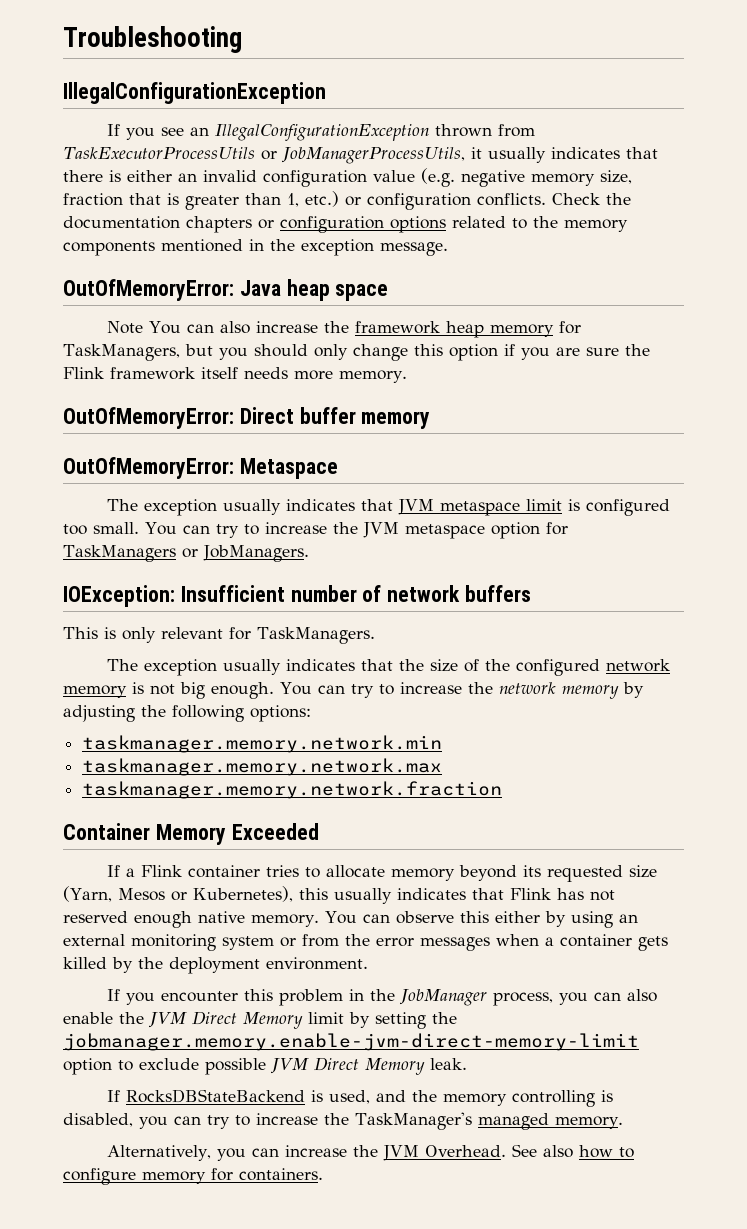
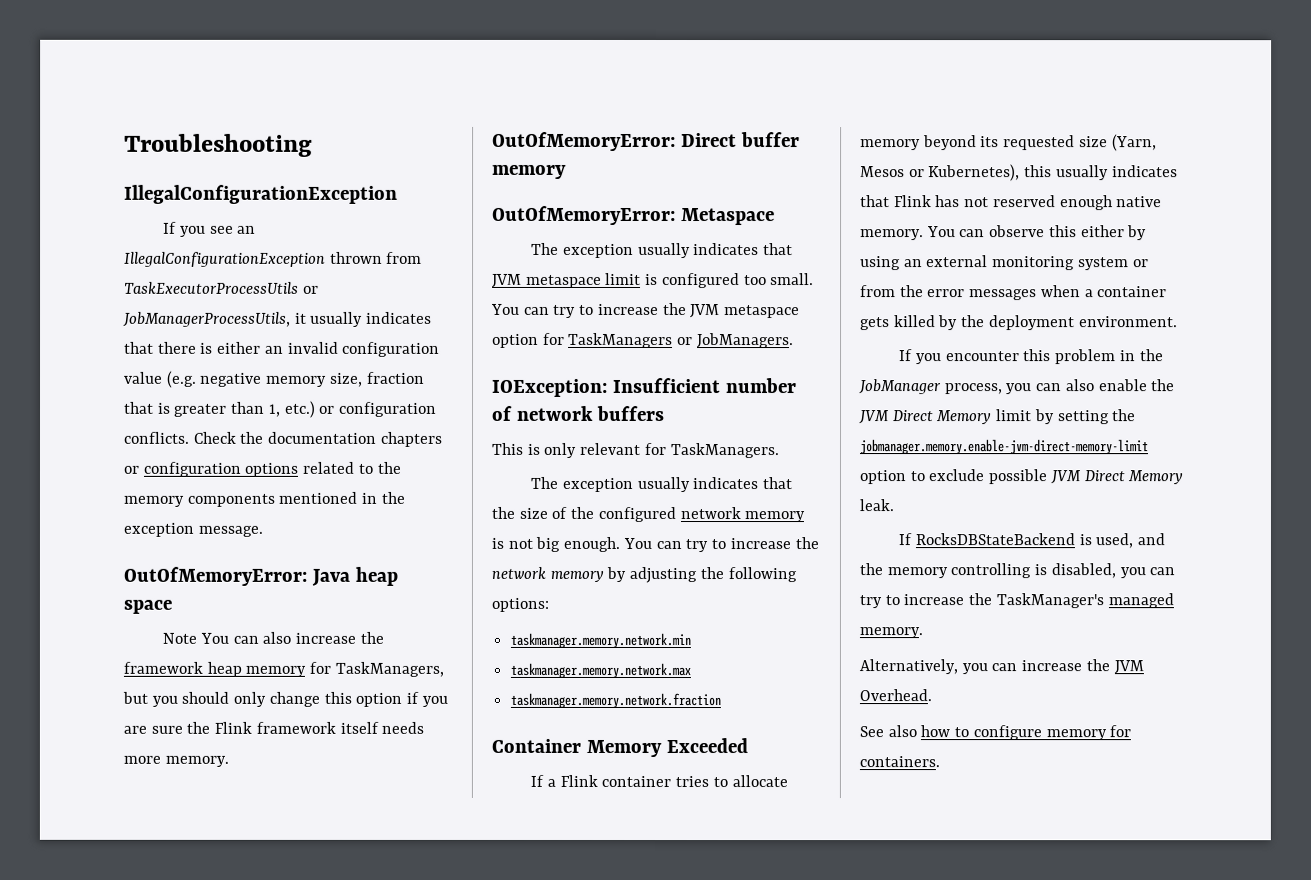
- Alternatively, you can increase the JVM Overhead. See also how to configure memory for containers.
+ Alternatively, you can increase the JVM Overhead.
+ See also how to configure memory for containers.

